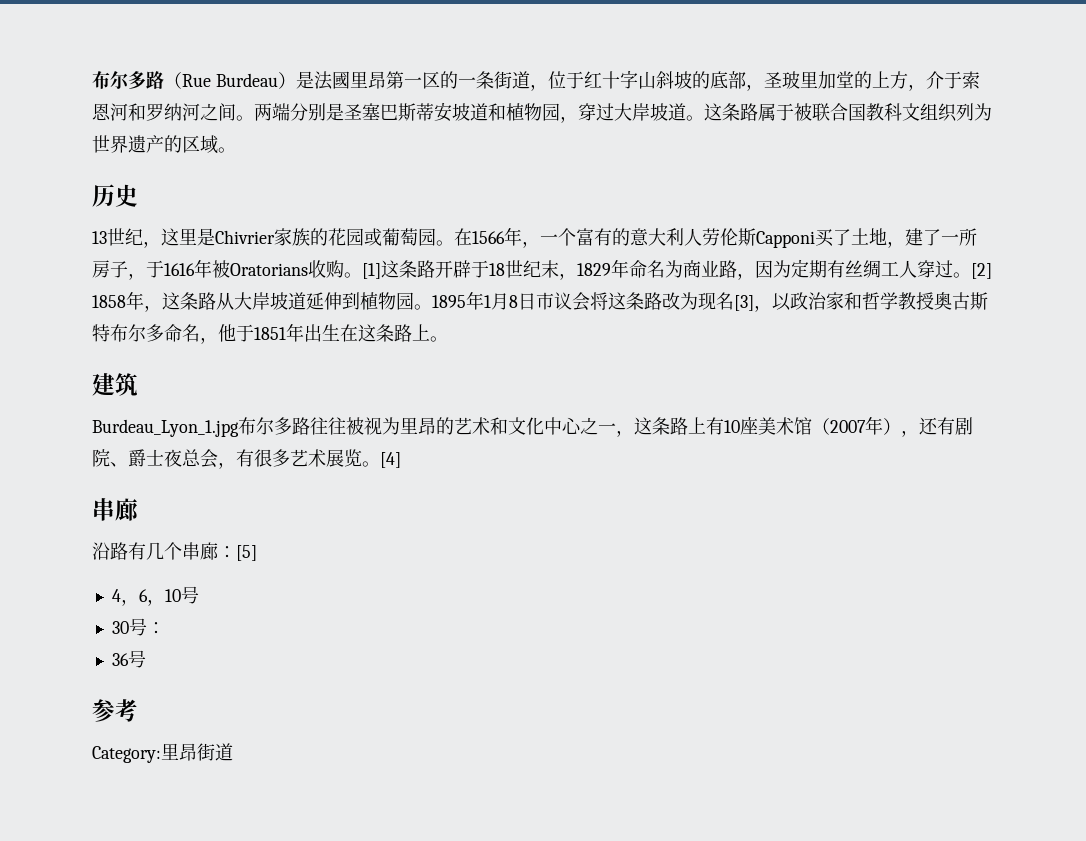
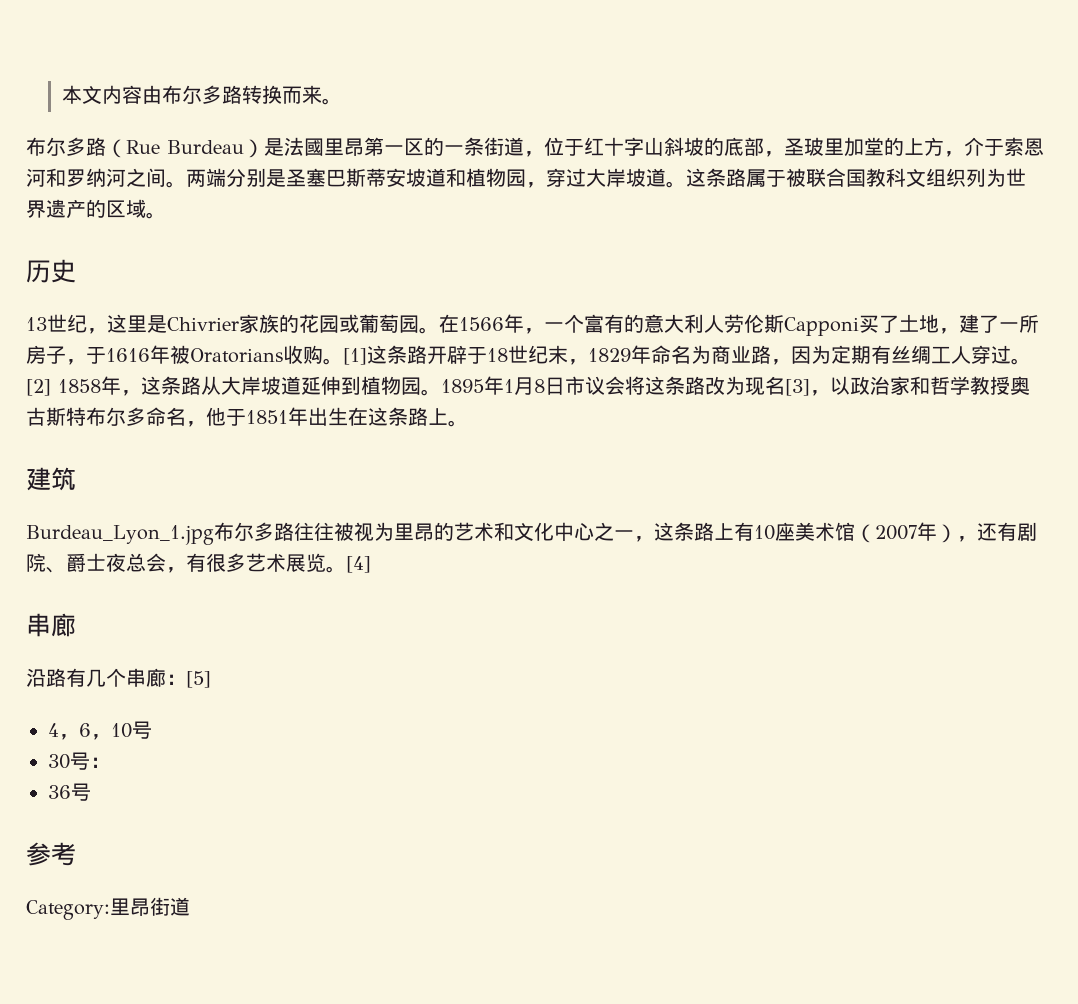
+ 本文内容由布尔多路转换而来。

